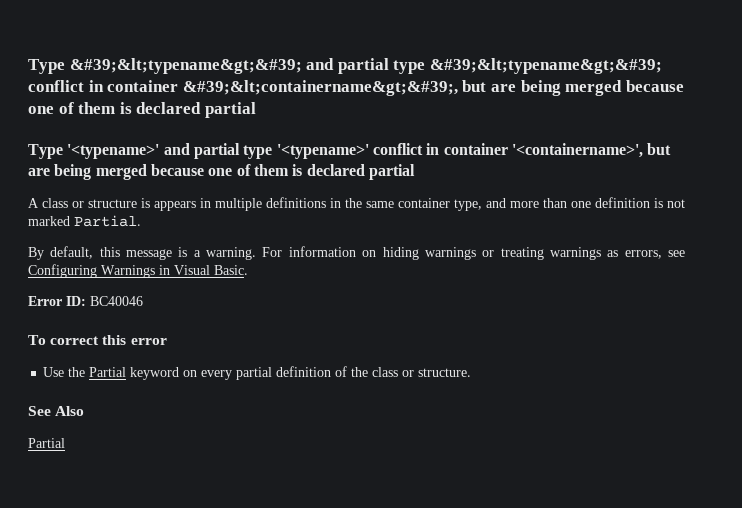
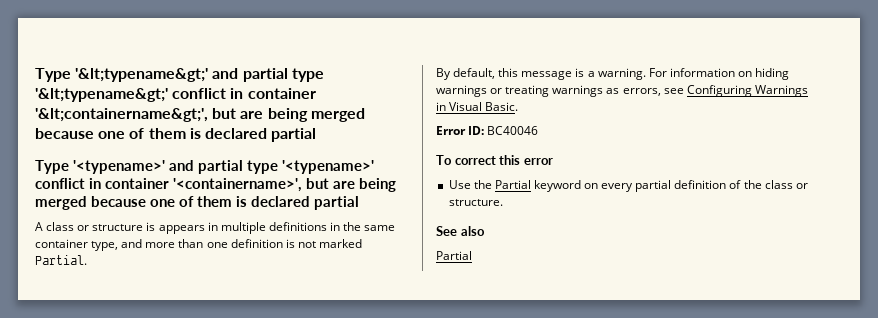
- Type &#39;&lt;typename&gt;&#39; and partial type &#39;&lt;typename&gt;&#39; conflict in container &#39;&lt;containername&gt;&#39;, but are being merged because one of them is declared partial
+ Type '&lt;typename&gt;' and partial type '&lt;typename&gt;' conflict in container '&lt;containername&gt;', but are being merged because one of them is declared partial
- See Also
+ See also

